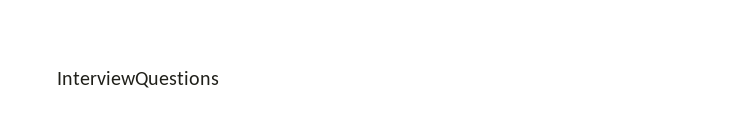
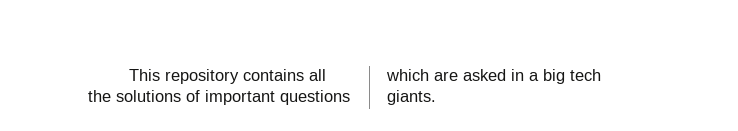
- InterviewQuestions
+ This repository contains all the solutions of important questions which are asked in a big tech giants.

